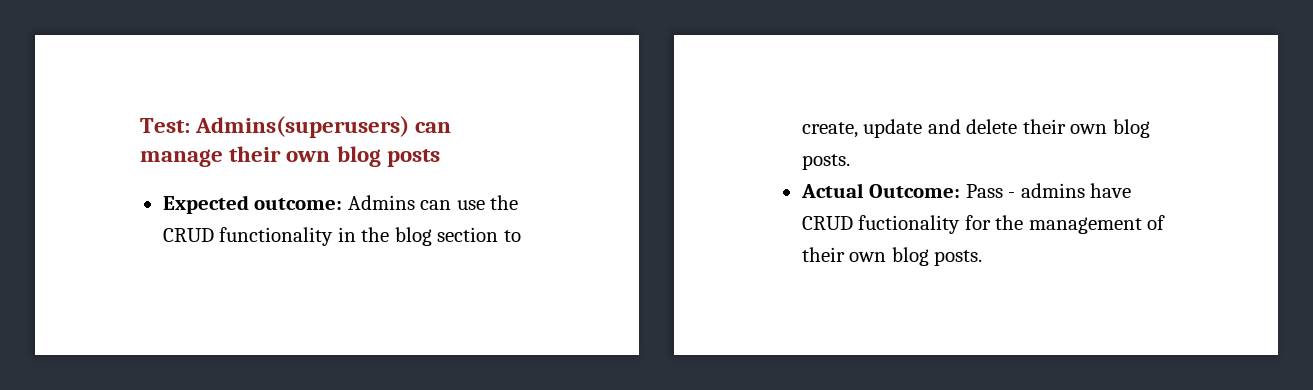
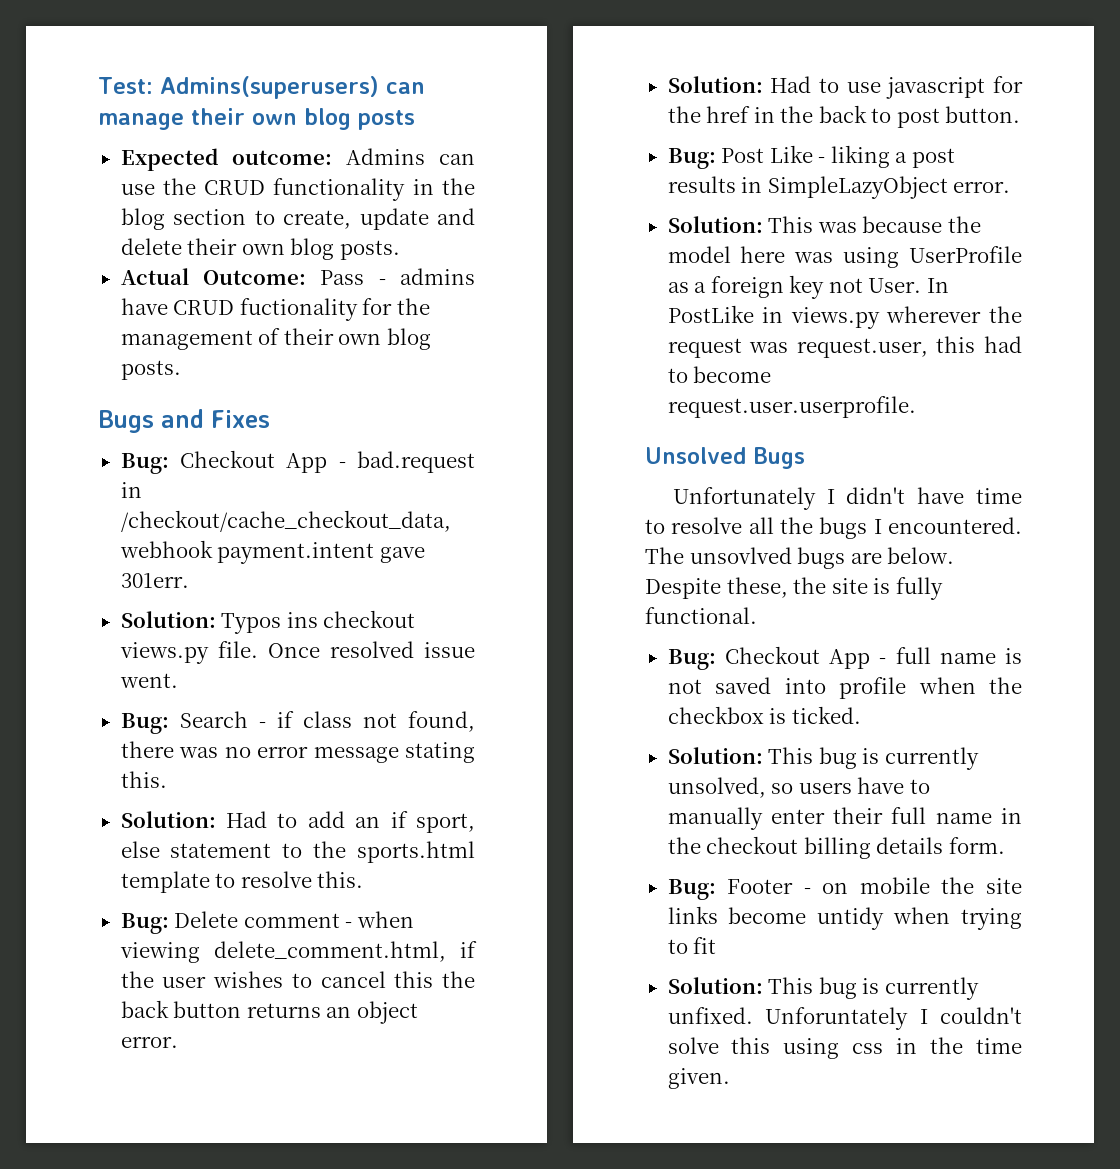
+ Bugs and Fixes
+ Bug: Checkout App - bad.request in /checkout/cache_checkout_data, webhook payment.intent gave 301err.
+ Solution: Typos ins checkout views.py file. Once resolved issue went.
+ Bug: Search - if class not found, there was no error message stating this.
+ Solution: Had to add an if sport, else statement to the sports.html template to resolve this.
+ Bug: Delete comment - when viewing delete_comment.html, if the user wishes to cancel this the back button returns an object error.
+ Solution: Had to use javascript for the href in the back to post button.
+ Bug: Post Like - liking a post results in SimpleLazyObject error.
+ Solution: This was because the model here was using UserProfile as a foreign key not User. In PostLike in views.py wherever the request was request.user, this had to become request.user.userprofile.
+ Unsolved Bugs
+ Unfortunately I didn't have time to resolve all the bugs I encountered. The unsovlved bugs are below. Despite these, the site is fully functional.
+ Bug: Checkout App - full name is not saved into profile when the checkbox is ticked.
+ Solution: This bug is currently unsolved, so users have to manually enter their full name in the checkout billing details form.
+ Bug: Footer - on mobile the site links become untidy when trying to fit
+ Solution: This bug is currently unfixed. Unforuntately I couldn't solve this using css in the time given.

